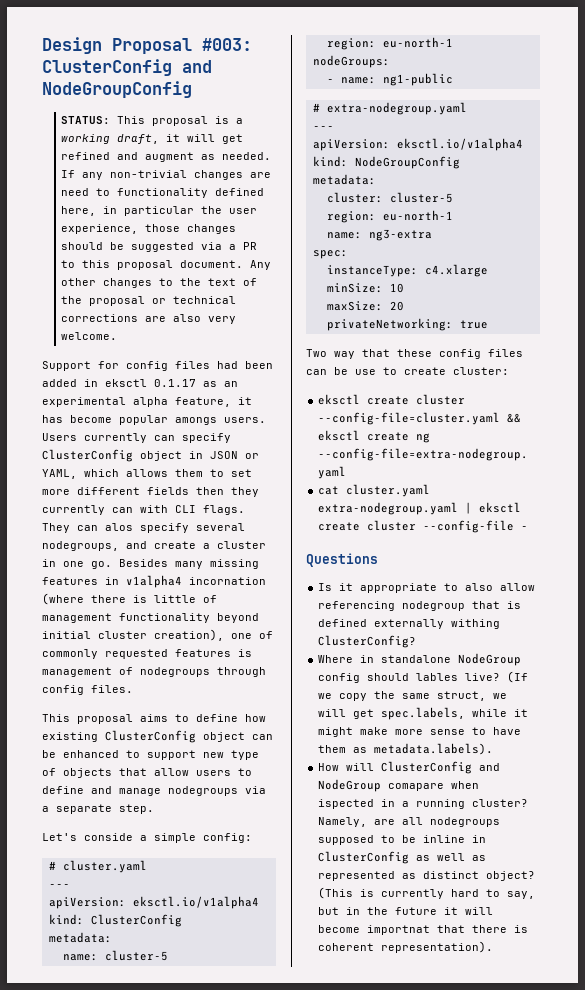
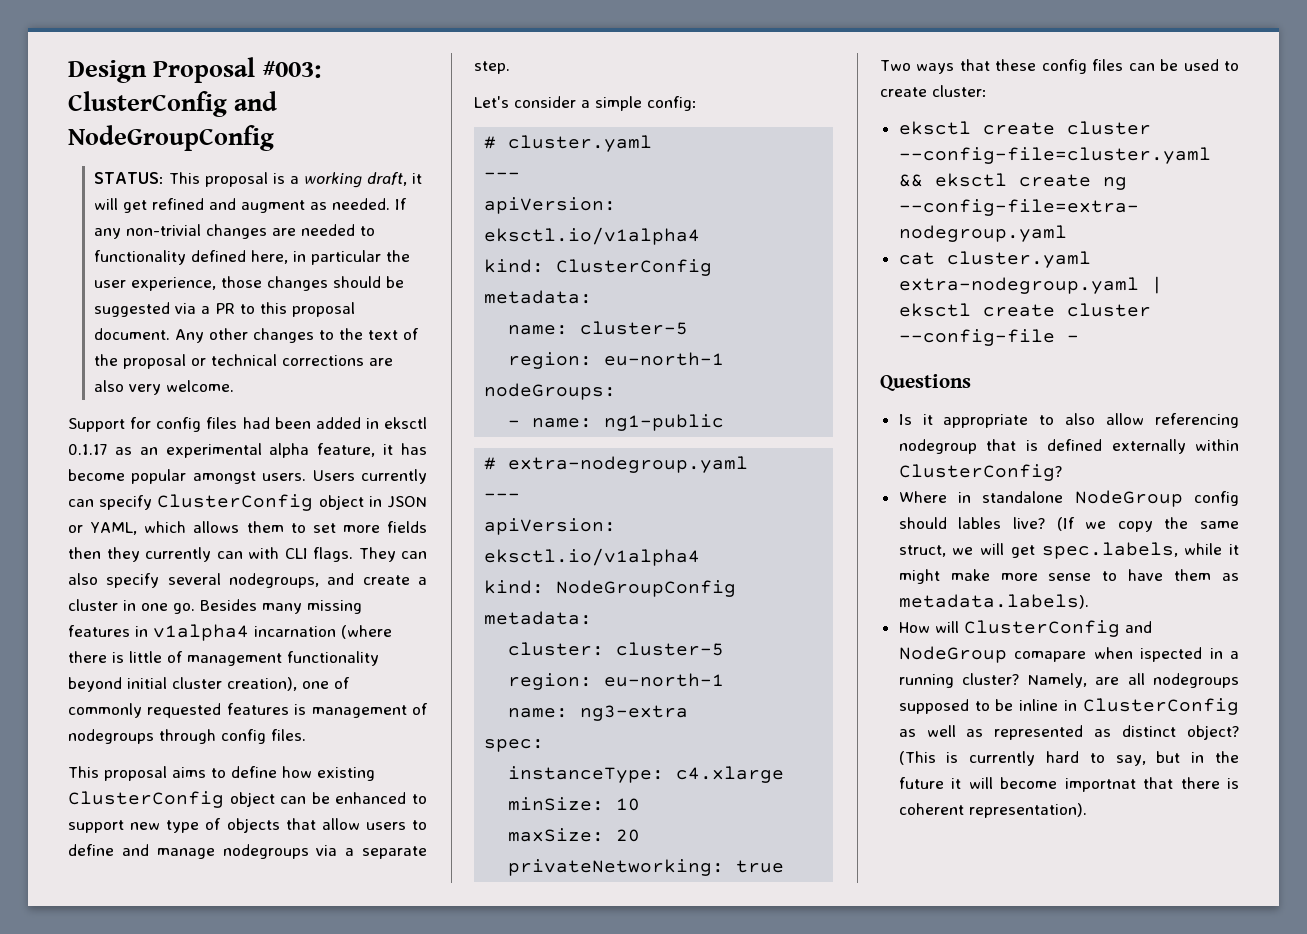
- If any non-trivial changes are need to functionality defined here, in particular the user experience, those changes should be suggested via a PR to this proposal document.
+ If any non-trivial changes are needed to functionality defined here, in particular the user experience, those changes should be suggested via a PR to this proposal document.
- Support for config files had been added in eksctl 0.1.17 as an experimental alpha feature, it has become popular amongs users.
+ Support for config files had been added in eksctl 0.1.17 as an experimental alpha feature, it has become popular amongst users.
- Users currently can specify ClusterConfig object in JSON or YAML, which allows them to set more different fields then they currently can with CLI flags.
+ Users currently can specify ClusterConfig object in JSON or YAML, which allows them to set more fields then they currently can with CLI flags.
- They can alos specify several nodegroups, and create a cluster in one go.
+ They can also specify several nodegroups, and create a cluster in one go.
- Besides many missing features in v1alpha4 incornation (where there is little of management functionality beyond initial cluster creation), one of commonly requested features is management of nodegroups through config files.
+ Besides many missing features in v1alpha4 incarnation (where there is little of management functionality beyond initial cluster creation), one of commonly requested features is management of nodegroups through config files.
- Let's conside a simple config:
+ Let's consider a simple config:
- Two way that these config files can be use to create cluster:
+ Two ways that these config files can be used to create cluster:
- Is it appropriate to also allow referencing nodegroup that is defined externally withing ClusterConfig?
+ Is it appropriate to also allow referencing nodegroup that is defined externally within ClusterConfig?

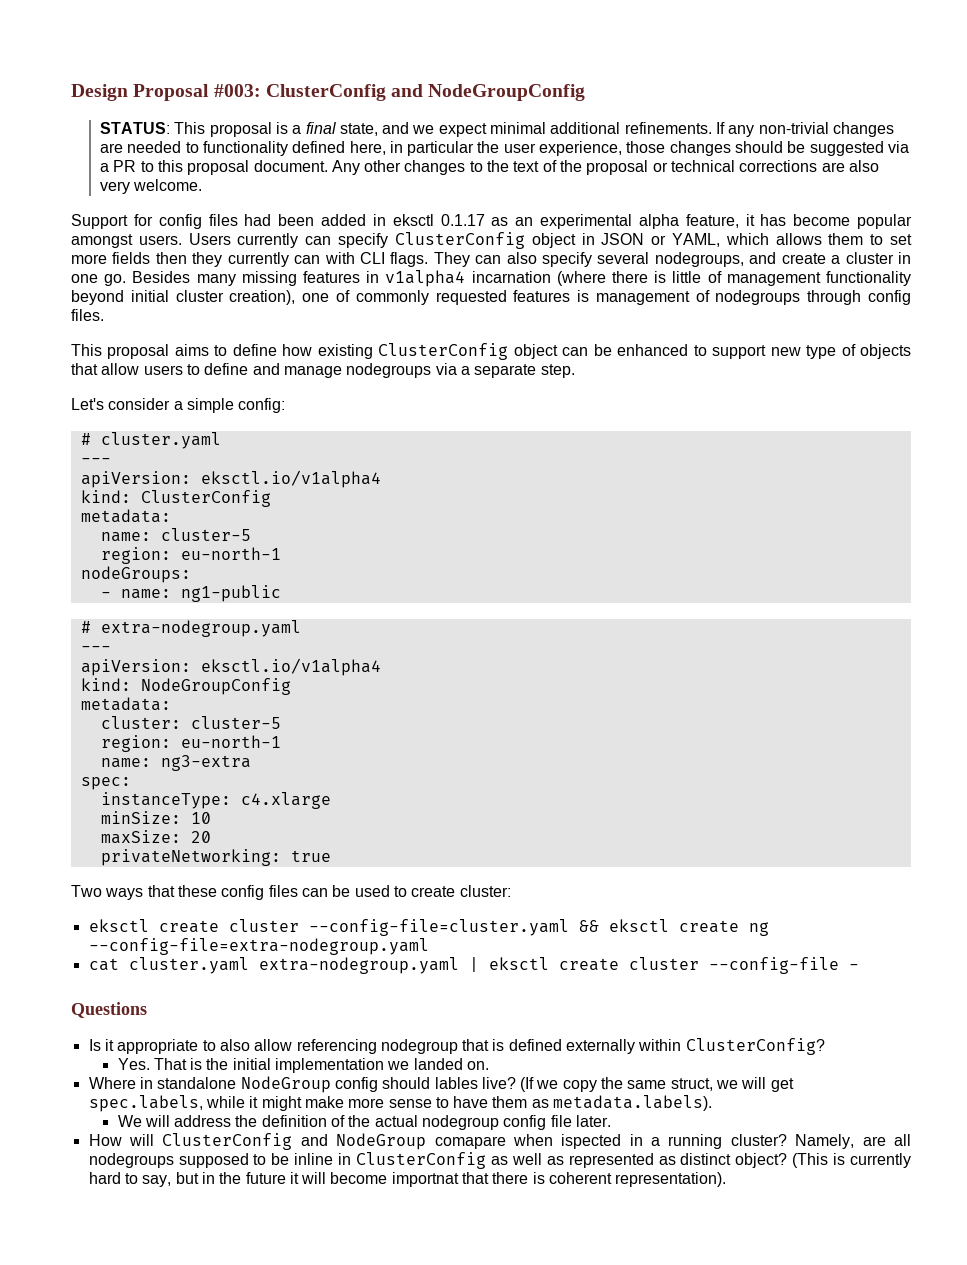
- STATUS: This proposal is a working draft, it will get refined and augment as needed.
+ STATUS: This proposal is a final state, and we expect minimal additional refinements.
+ Yes. That is the initial implementation we landed on.
+ We will address the definition of the actual nodegroup config file later.

